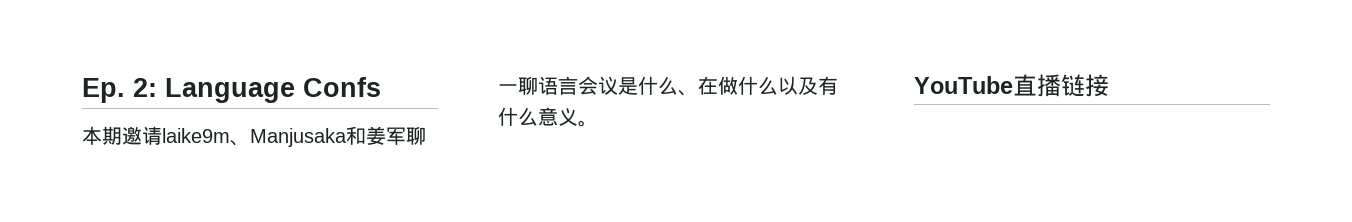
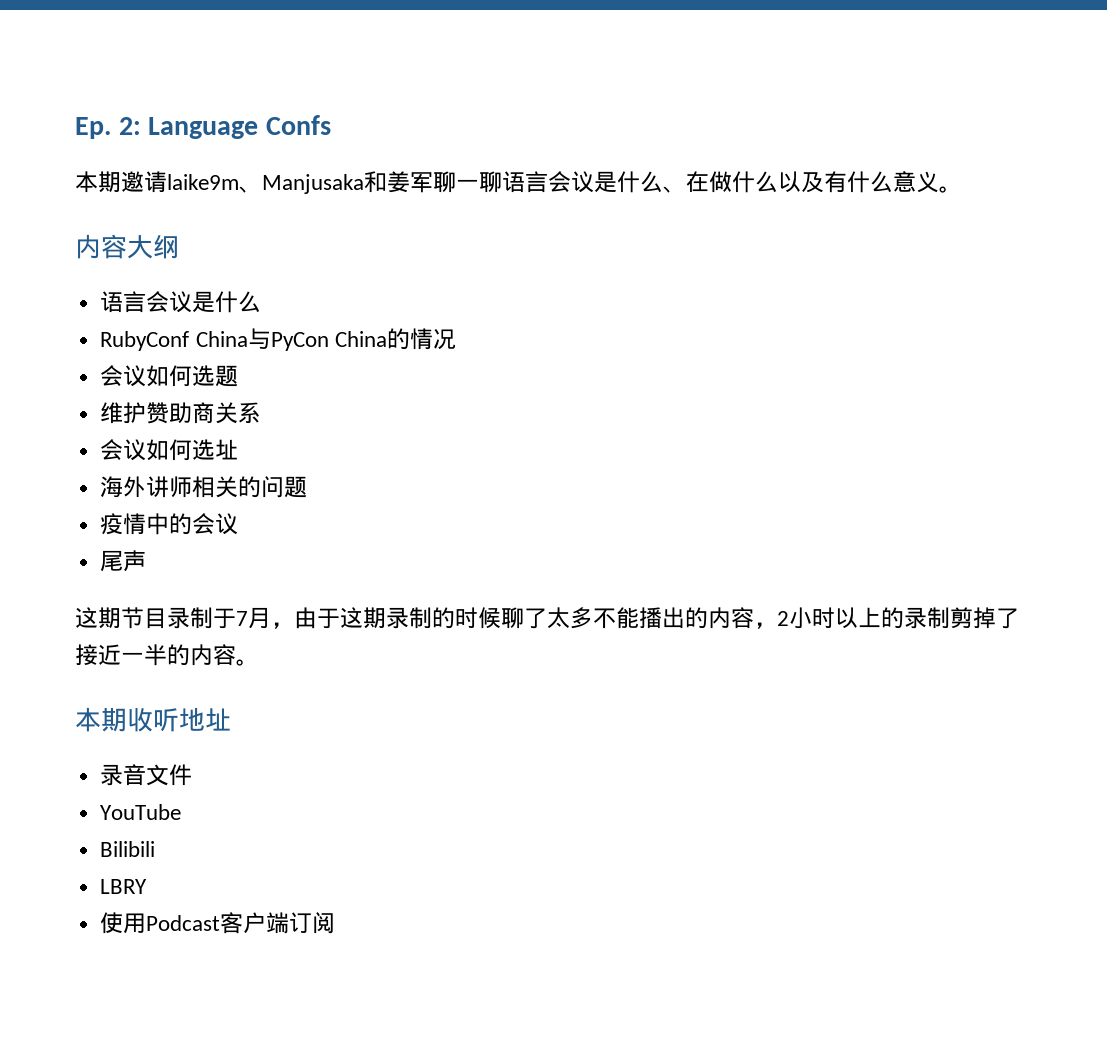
- YouTube直播链接
+ 内容大纲
+ 语言会议是什么
+ RubyConf China与PyCon China的情况
+ 会议如何选题
+ 维护赞助商关系
+ 会议如何选址
+ 海外讲师相关的问题
+ 疫情中的会议
+ 尾声
+ 这期节目录制于7月，由于这期录制的时候聊了太多不能播出的内容，2小时以上的录制剪掉了接近一半的内容。
+ 本期收听地址
+ 录音文件
+ YouTube
+ Bilibili
+ LBRY
+ 使用Podcast客户端订阅

